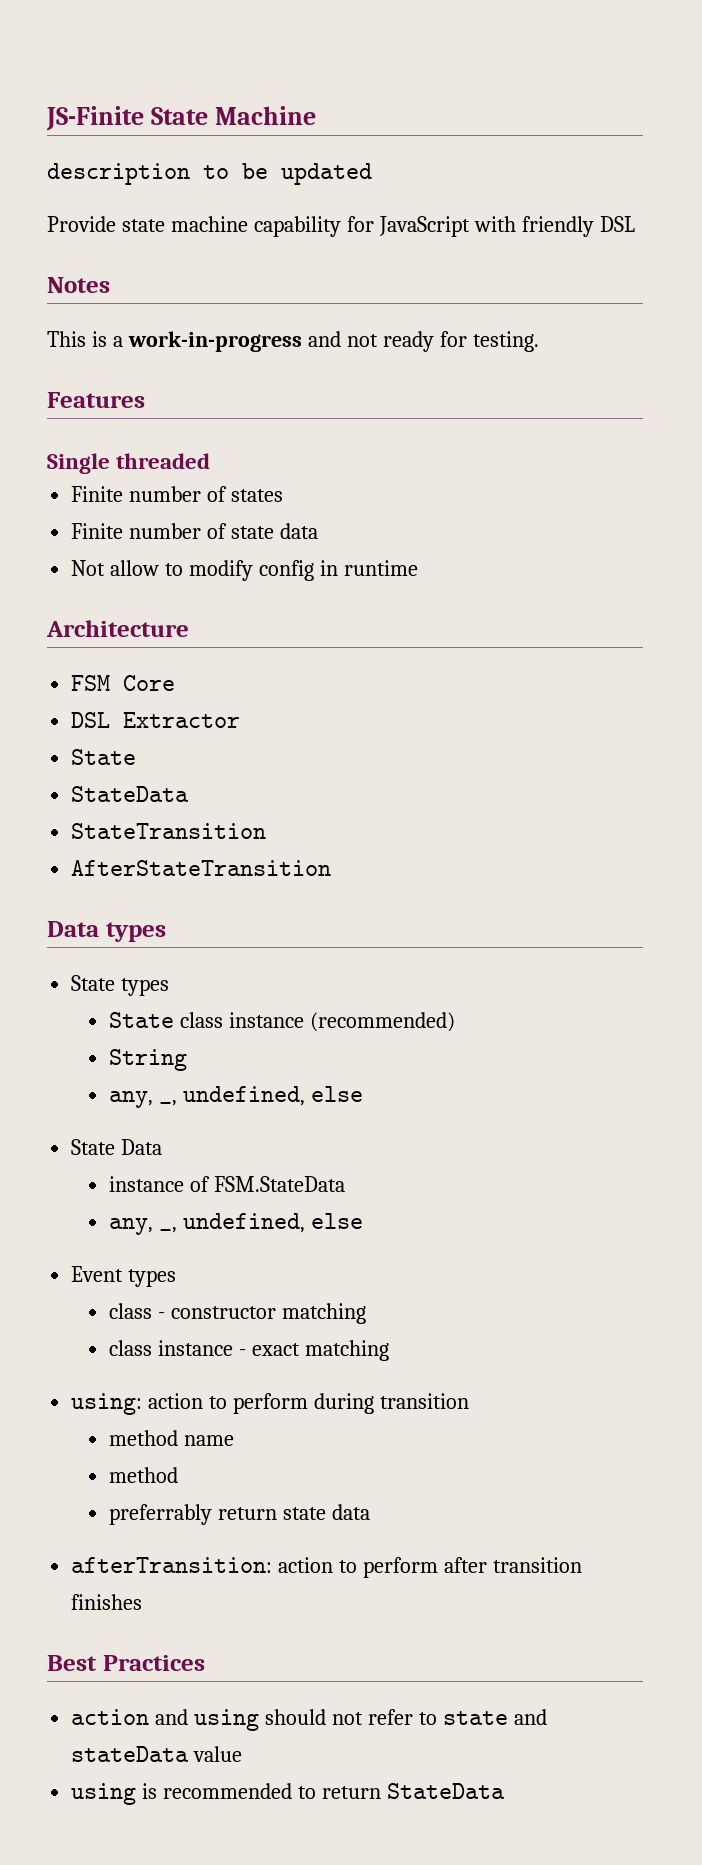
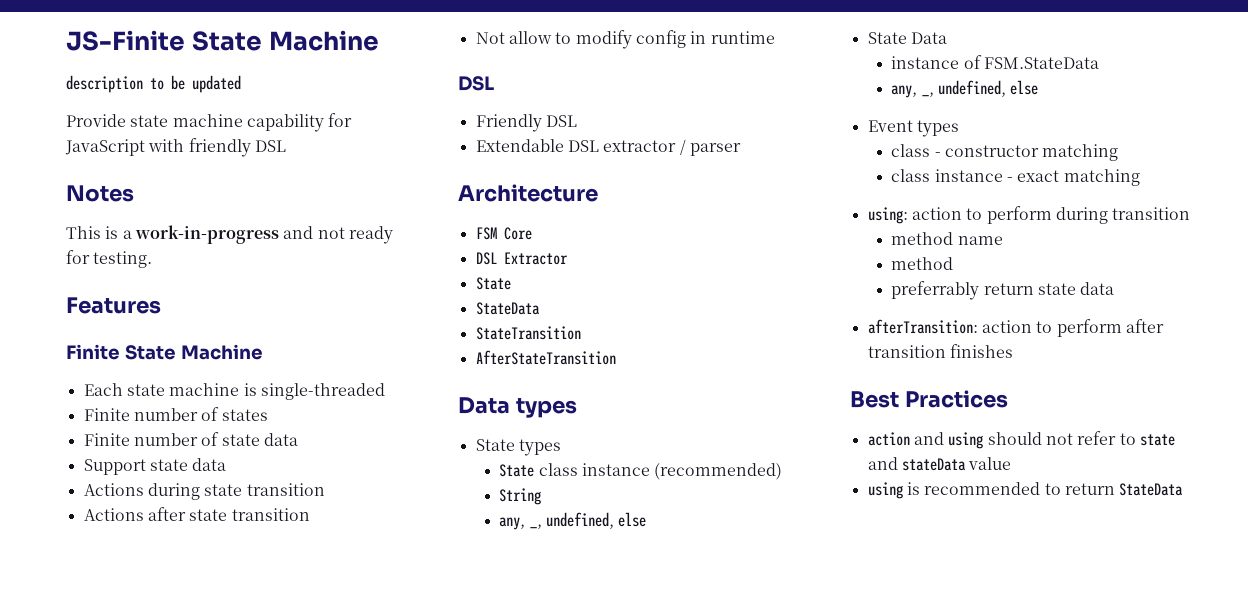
- Single threaded
+ Finite State Machine
+ Each state machine is single-threaded
+ Support state data
+ Actions during state transition
+ Actions after state transition
  Not allow to modify config in runtime
+ DSL
+ Friendly DSL
+ Extendable DSL extractor / parser

